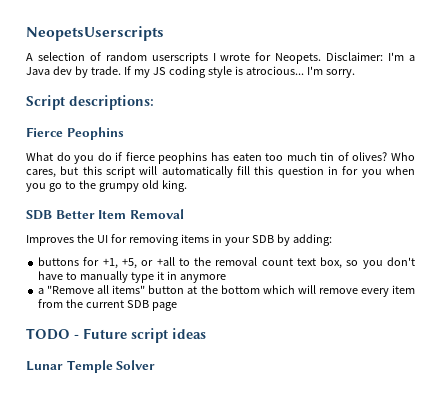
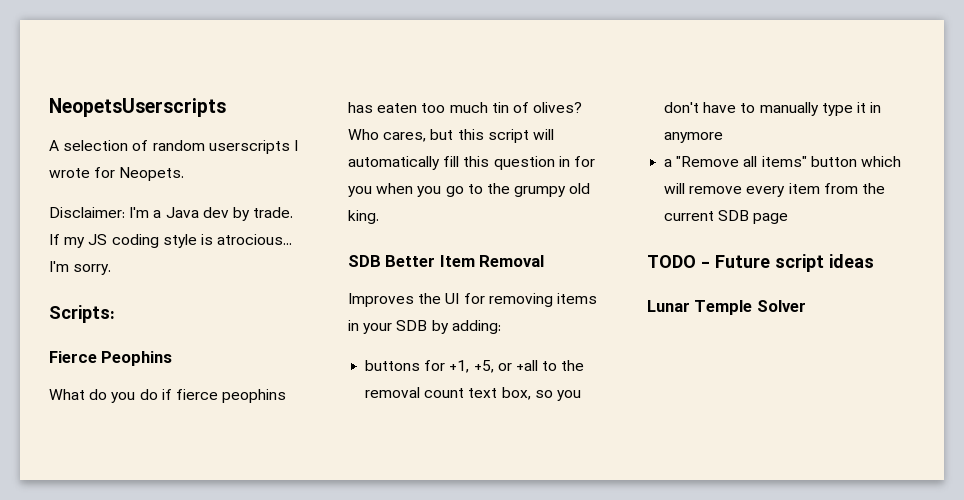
- A selection of random userscripts I wrote for Neopets. Disclaimer: I'm a Java dev by trade.
+ A selection of random userscripts I wrote for Neopets.
+ Disclaimer: I'm a Java dev by trade.
- Script descriptions:
+ Scripts:
- a "Remove all items" button at the bottom which will remove every item from the current SDB page
+ a "Remove all items" button which will remove every item from the current SDB page

